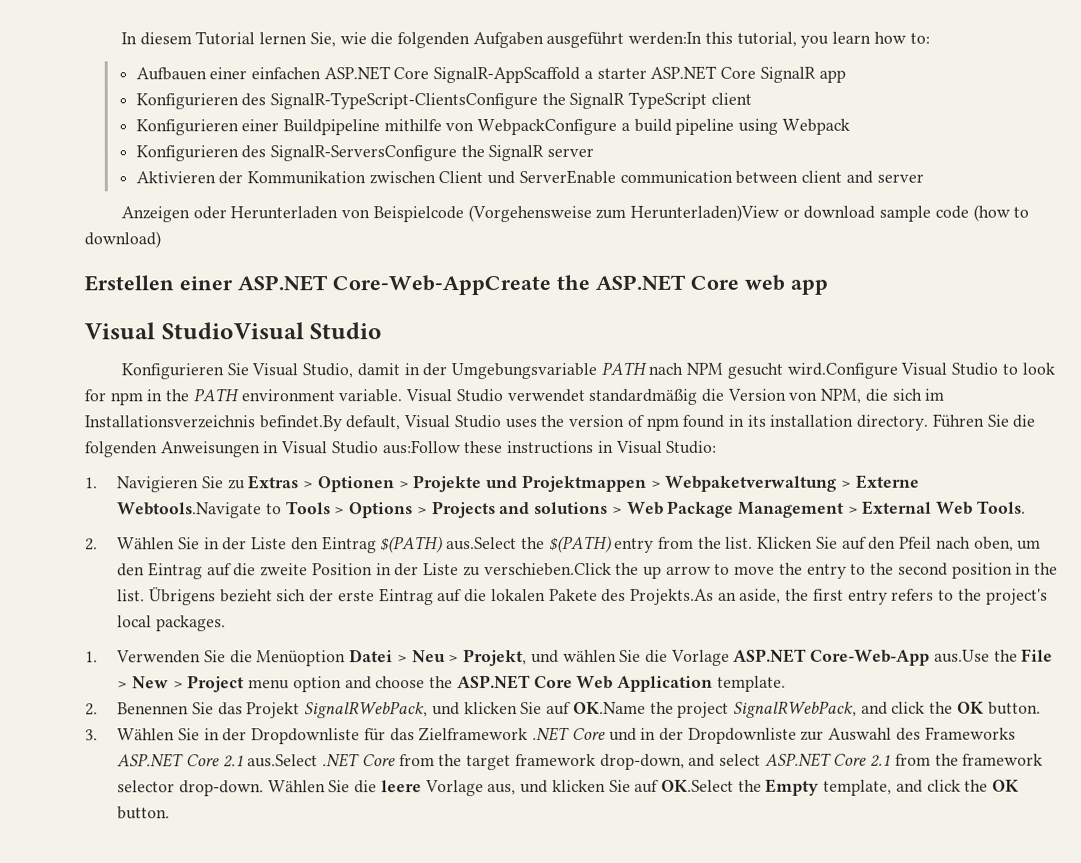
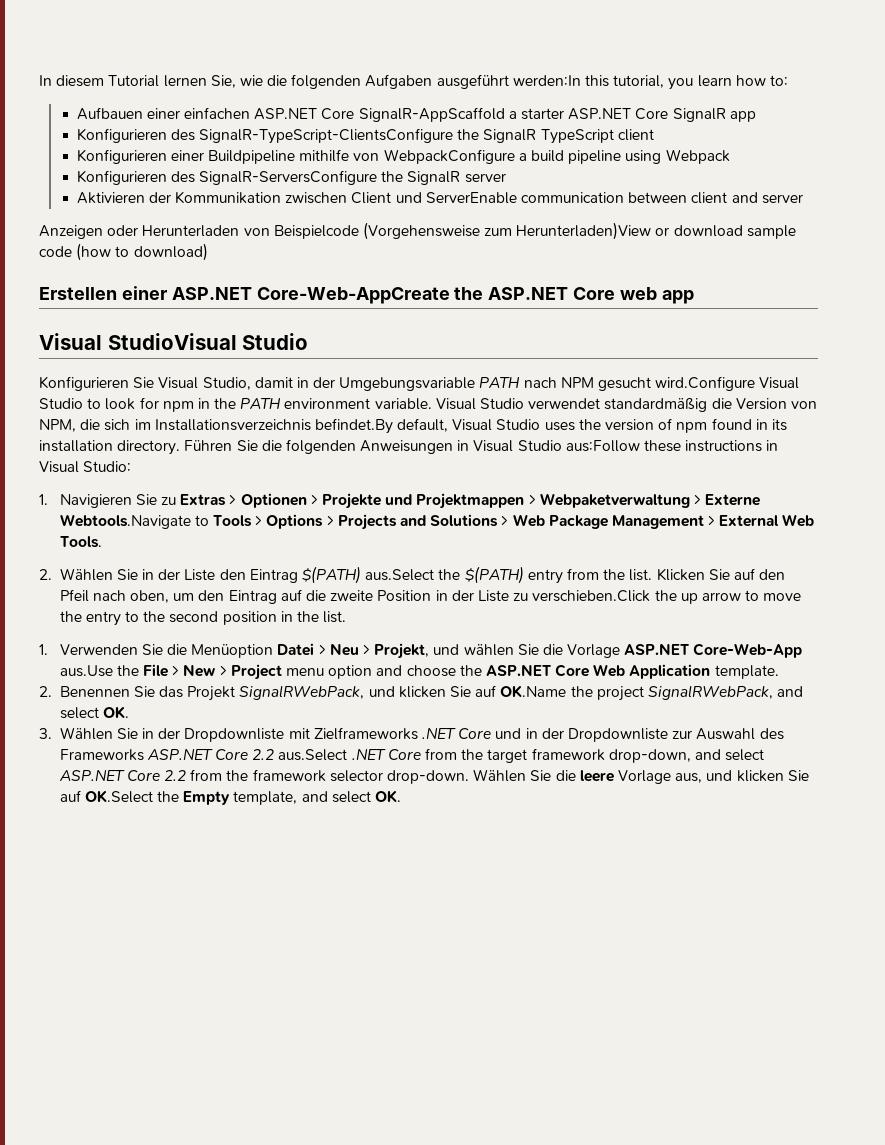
- 1. Navigieren Sie zu Extras > Optionen > Projekte und Projektmappen > Webpaketverwaltung > Externe Webtools.Navigate to Tools > Options > Projects and solutions > Web Package Management > External Web Tools.
+ 1. Navigieren Sie zu Extras > Optionen > Projekte und Projektmappen > Webpaketverwaltung > Externe Webtools.Navigate to Tools > Options > Projects and Solutions > Web Package Management > External Web Tools.
- Übrigens bezieht sich der erste Eintrag auf die lokalen Pakete des Projekts.As an aside, the first entry refers to the project's local packages.
- 2. Benennen Sie das Projekt SignalRWebPack, und klicken Sie auf OK.Name the project SignalRWebPack, and click the OK button.
+ 2. Benennen Sie das Projekt SignalRWebPack, und klicken Sie auf OK.Name the project SignalRWebPack, and select OK.
- 3. Wählen Sie in der Dropdownliste für das Zielframework .NET Core und in der Dropdownliste zur Auswahl des Frameworks ASP.NET Core 2.1 aus.Select .NET Core from the target framework drop-down, and select ASP.NET Core 2.1 from the framework selector drop-down.
+ 3. Wählen Sie in der Dropdownliste mit Zielframeworks .NET Core und in der Dropdownliste zur Auswahl des Frameworks ASP.NET Core 2.2 aus.Select .NET Core from the target framework drop-down, and select ASP.NET Core 2.2 from the framework selector drop-down.
- Wählen Sie die leere Vorlage aus, und klicken Sie auf OK.Select the Empty template, and click the OK button.
+ Wählen Sie die leere Vorlage aus, und klicken Sie auf OK.Select the Empty template, and select OK.

